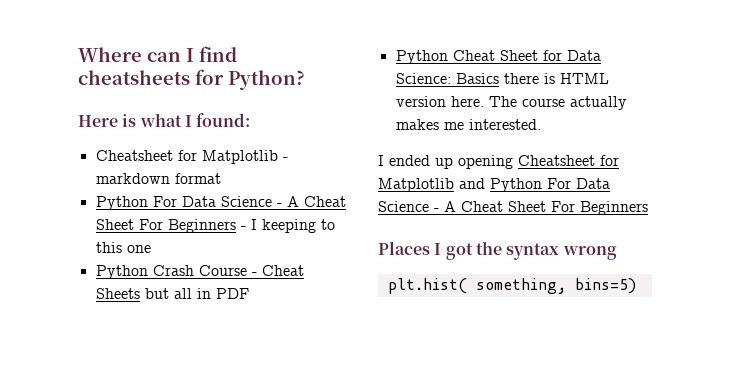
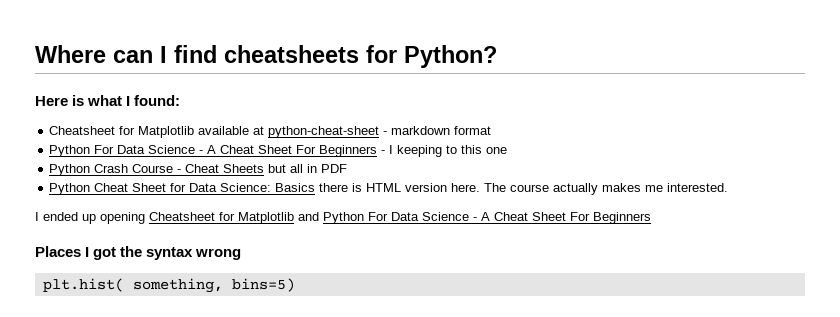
- Cheatsheet for Matplotlib - markdown format
+ Cheatsheet for Matplotlib available at python-cheat-sheet - markdown format

